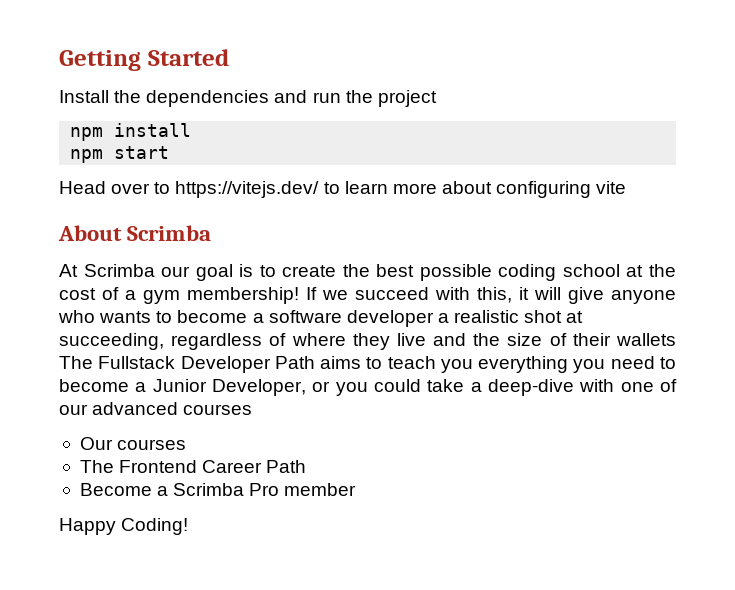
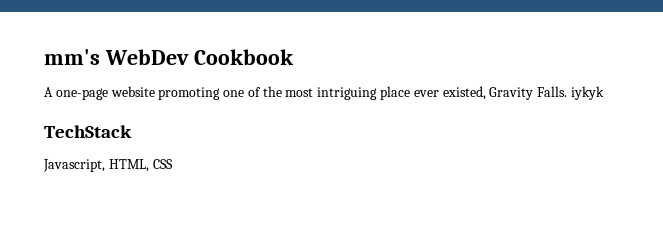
- Getting Started
- Install the dependencies and run the project
- npm install
- npm start
- Head over to https://vitejs.dev/ to learn more about configuring vite
- About Scrimba
- At Scrimba our goal is to create the best possible coding school at the cost of a gym membership! If we succeed with this, it will give anyone who wants to become a software developer a realistic shot at succeeding, regardless of where they live and the size of their wallets The Fullstack Developer Path aims to teach you everything you need to become a Junior Developer, or you could take a deep-dive with one of our advanced courses
- Our courses
- The Frontend Career Path
- Become a Scrimba Pro member
- Happy Coding!
+ mm's WebDev Cookbook
+ A one-page website promoting one of the most intriguing place ever existed, Gravity Falls. iykyk
+ TechStack
+ Javascript, HTML, CSS

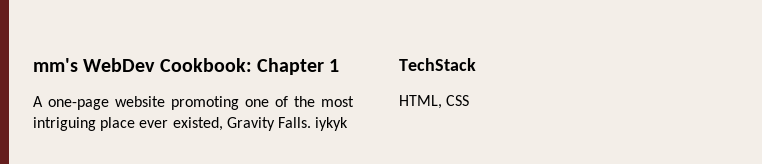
- mm's WebDev Cookbook
+ mm's WebDev Cookbook: Chapter 1
- Javascript, HTML, CSS
+ HTML, CSS

